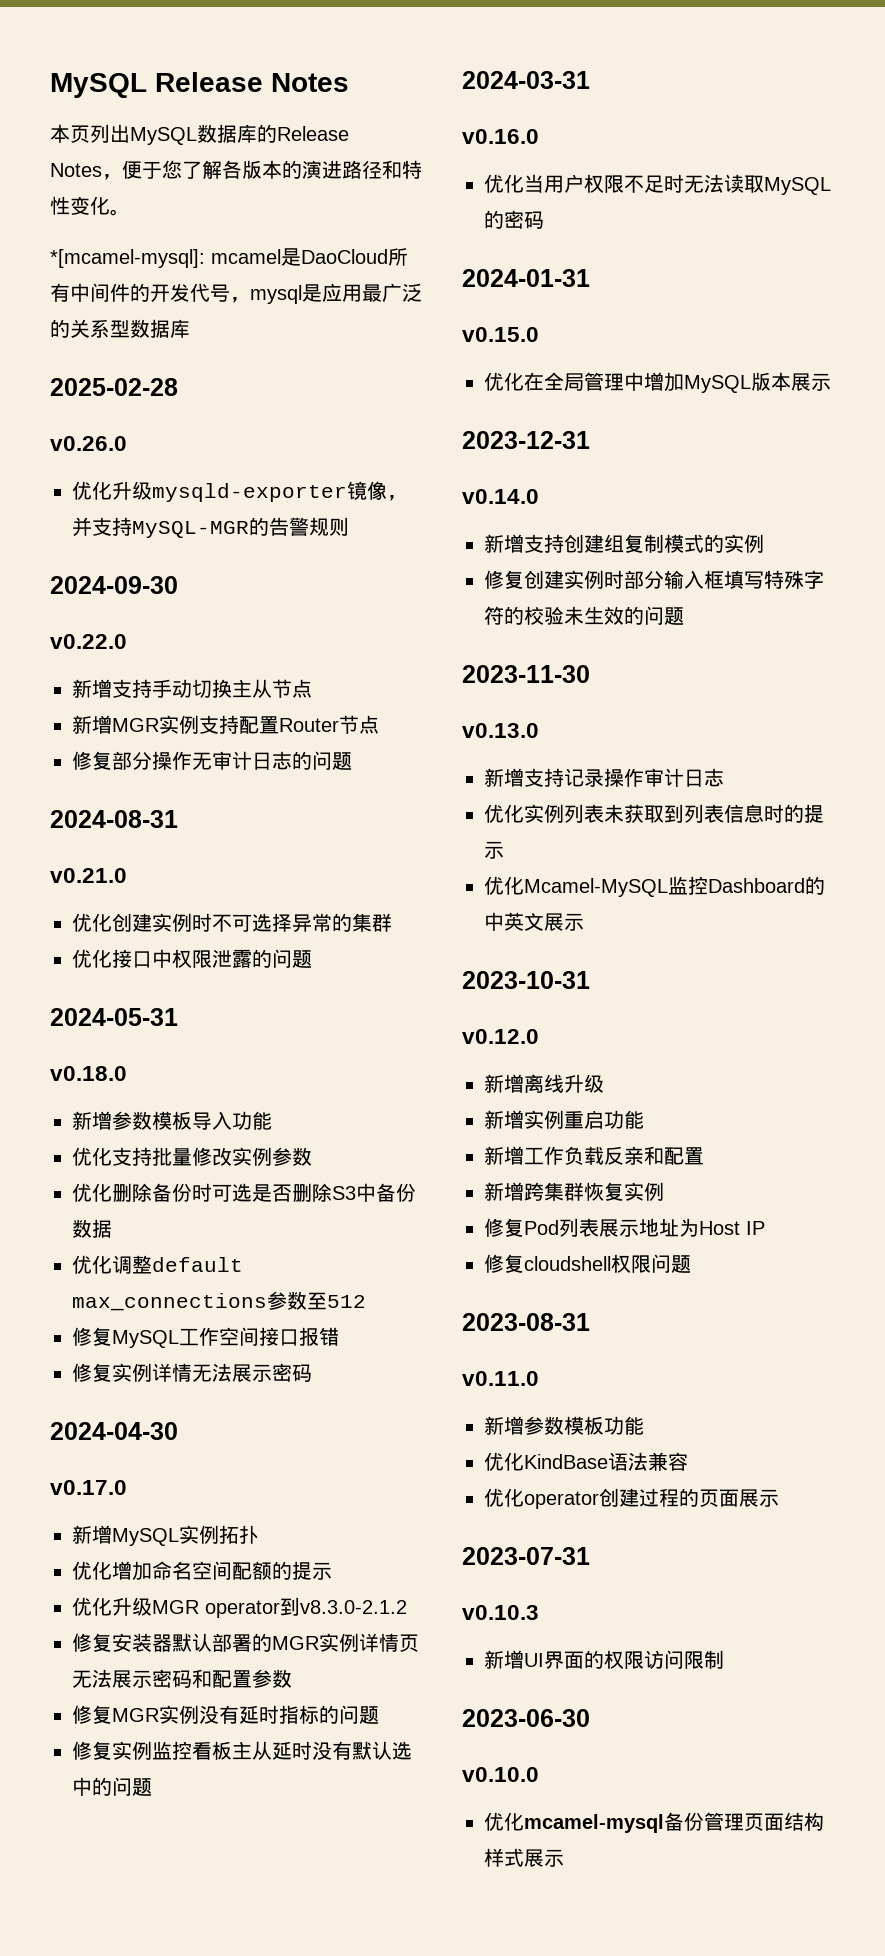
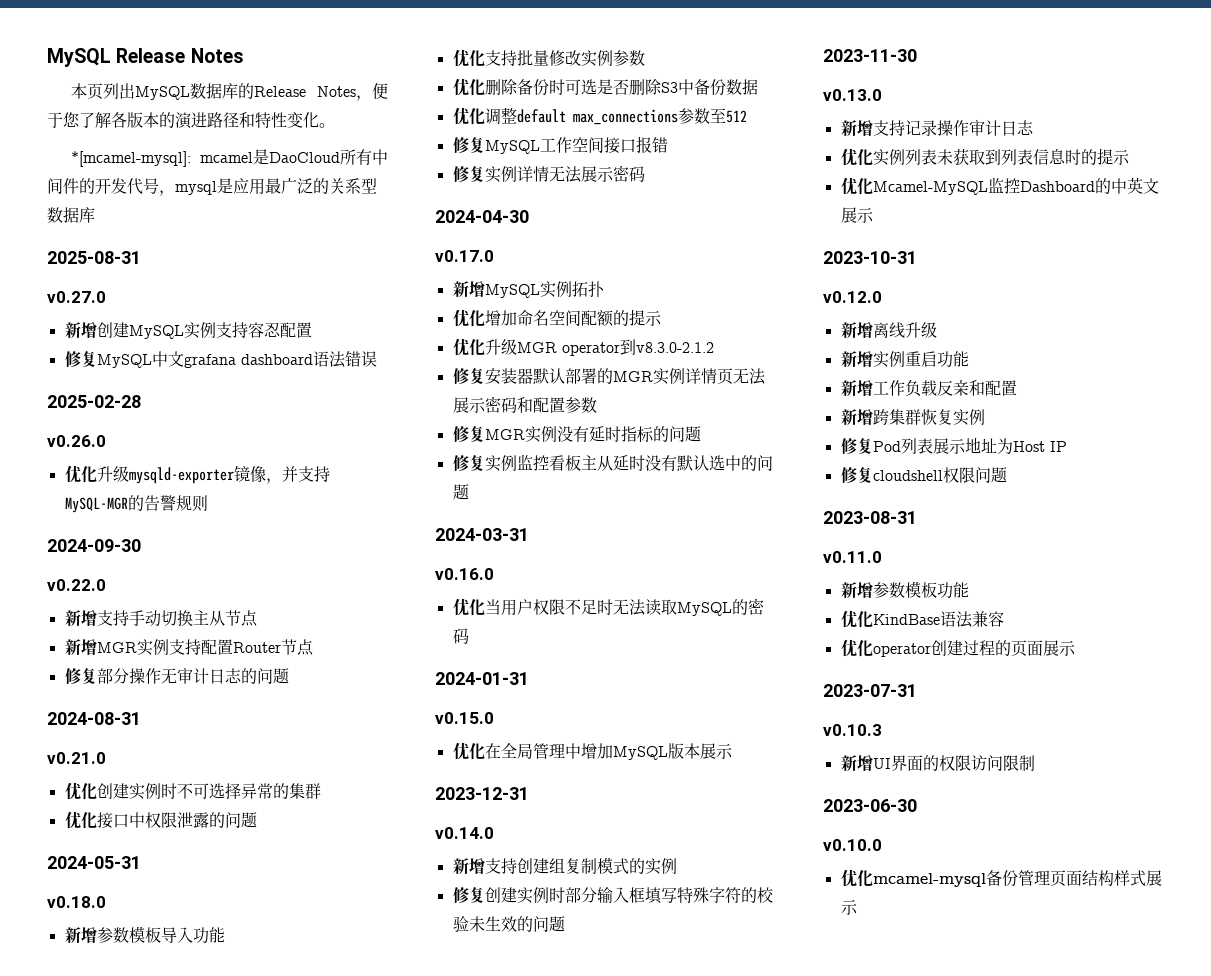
+ 2025-08-31
+ v0.27.0
+ 新增创建MySQL实例支持容忍配置
+ 修复MySQL中文grafana dashboard语法错误

